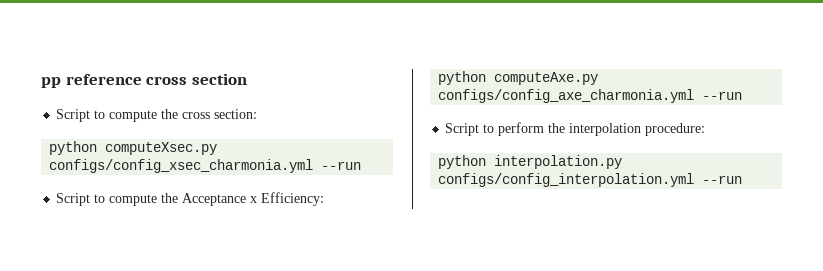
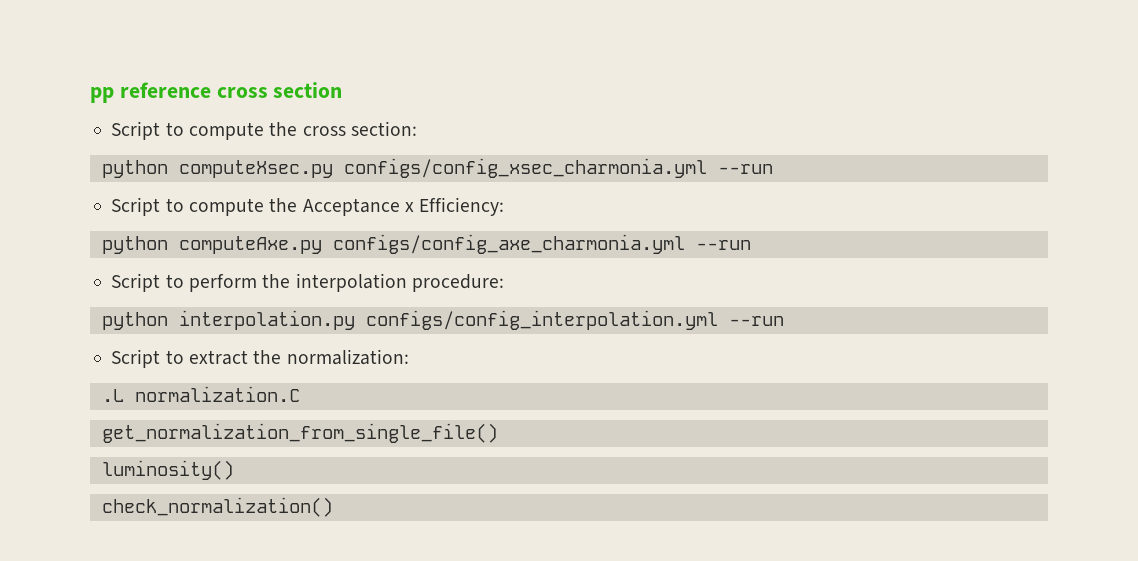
+ Script to extract the normalization:
+ .L normalization.C
+ get_normalization_from_single_file()
+ luminosity()
+ check_normalization()

